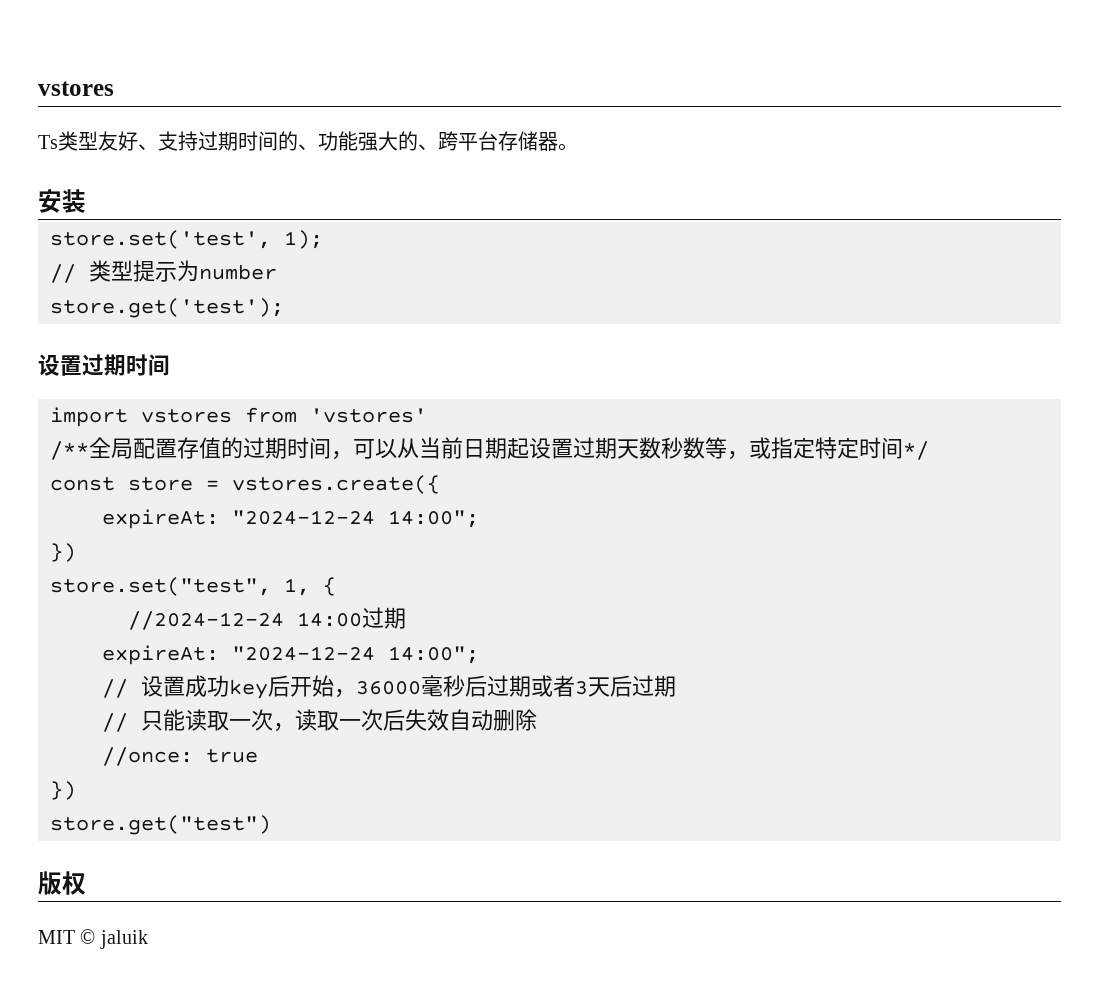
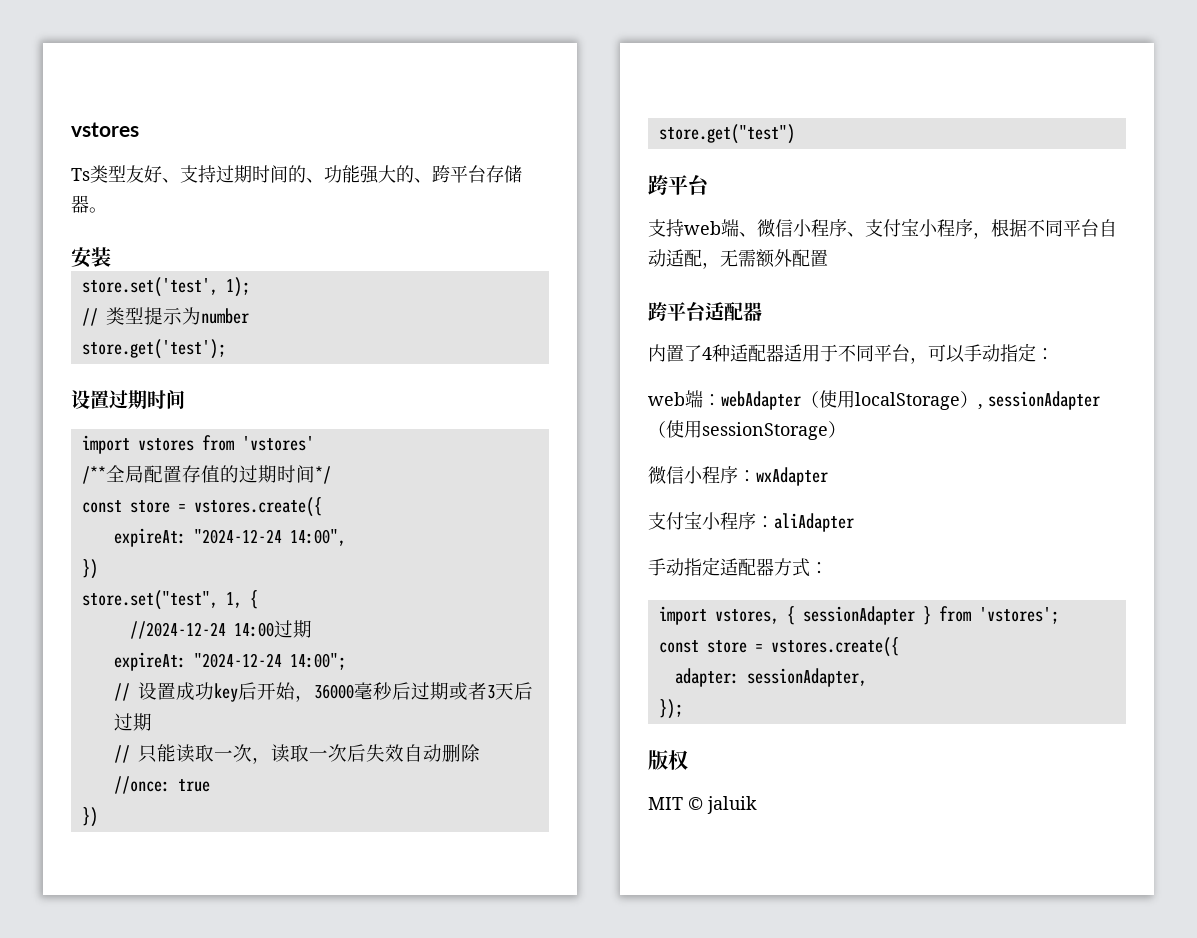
- /**全局配置存值的过期时间，可以从当前日期起设置过期天数秒数等，或指定特定时间*/
+ /**全局配置存值的过期时间*/
  const store = vstores.create({
- expireAt: "2024-12-24 14:00";
+ expireAt: "2024-12-24 14:00",
  store.get("test")
+ 跨平台
+ 支持web端、微信小程序、支付宝小程序，根据不同平台自动适配，无需额外配置
+ 跨平台适配器
+ 内置了4种适配器适用于不同平台，可以手动指定：
+ web端：webAdapter（使用localStorage）, sessionAdapter（使用sessionStorage）
+ 微信小程序：wxAdapter
+ 支付宝小程序：aliAdapter
+ 手动指定适配器方式：
+ import vstores, { sessionAdapter } from 'vstores';
+ const store = vstores.create({
+ adapter: sessionAdapter,
+ });

